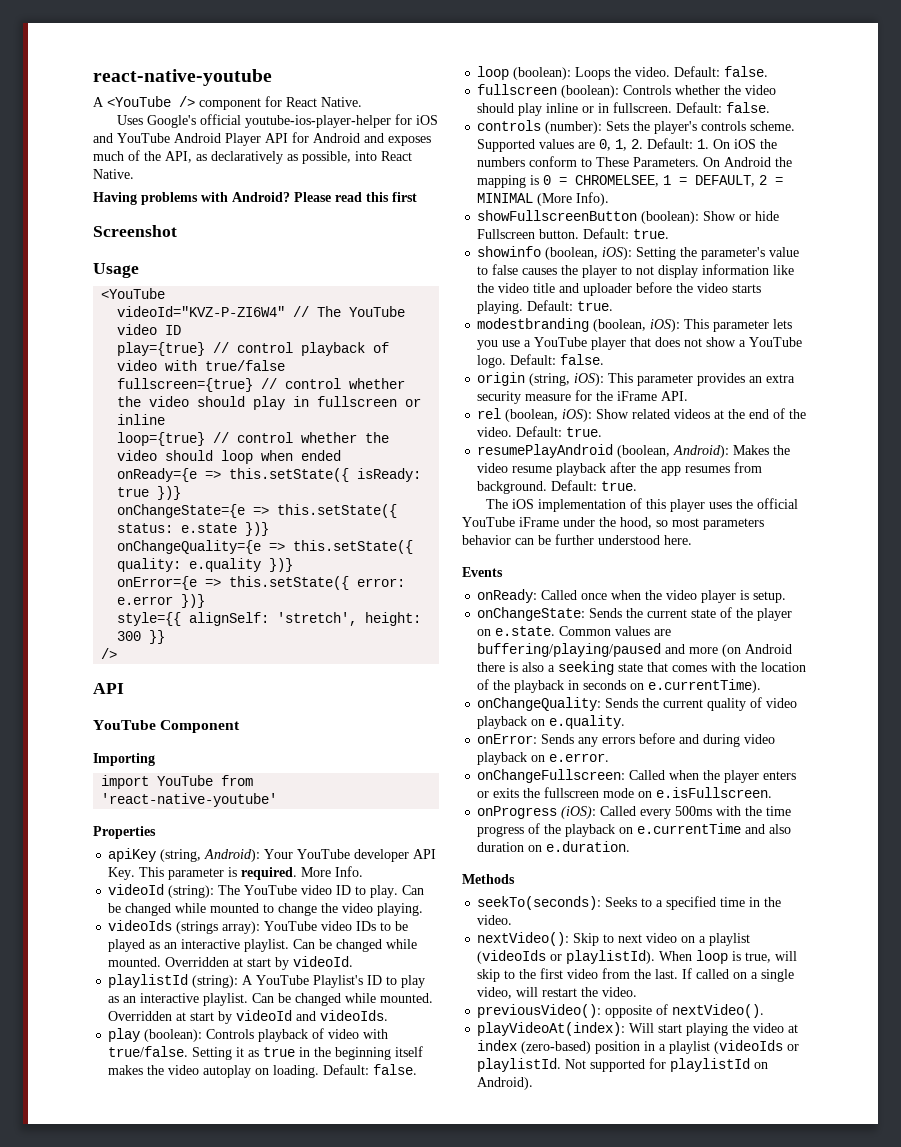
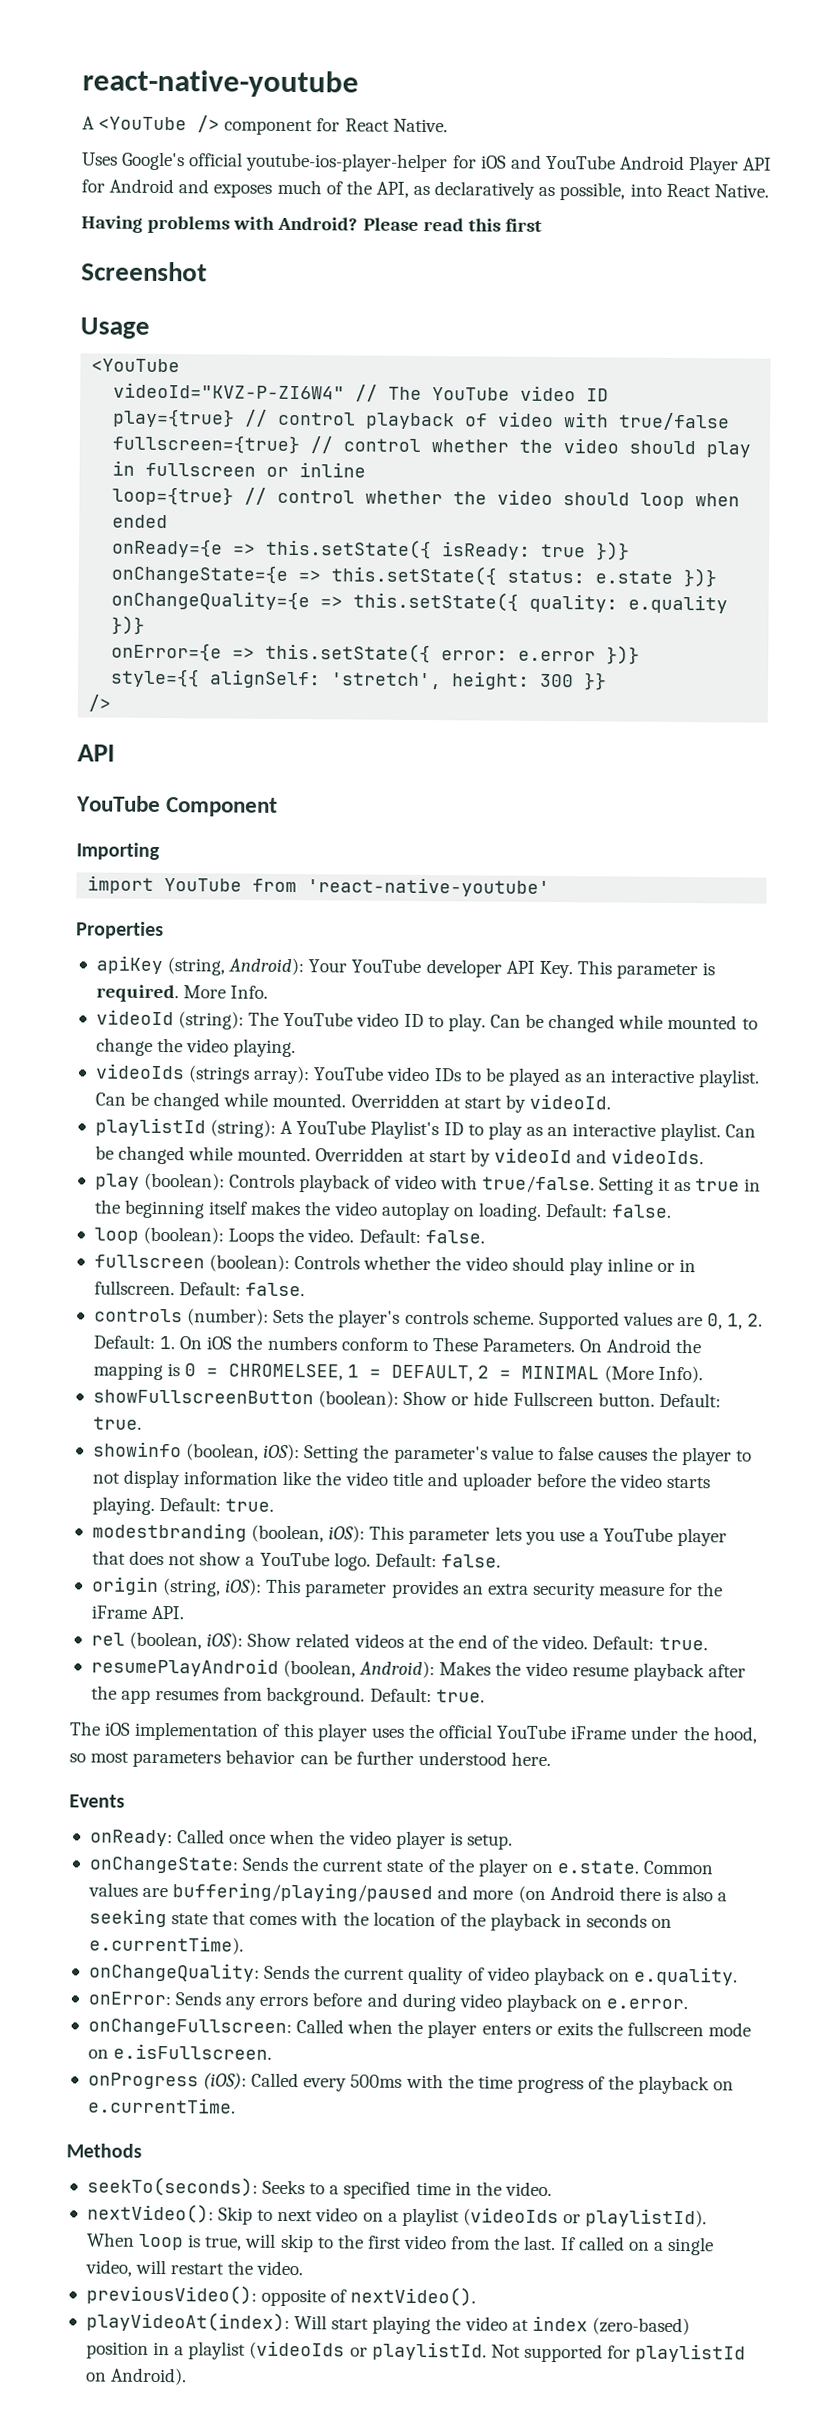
- onProgress (iOS): Called every 500ms with the time progress of the playback on e.currentTime and also duration on e.duration.
+ onProgress (iOS): Called every 500ms with the time progress of the playback on e.currentTime.

